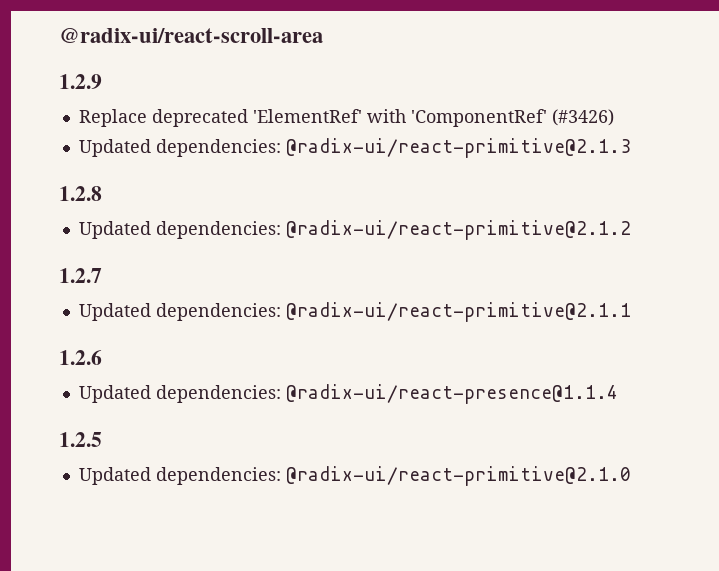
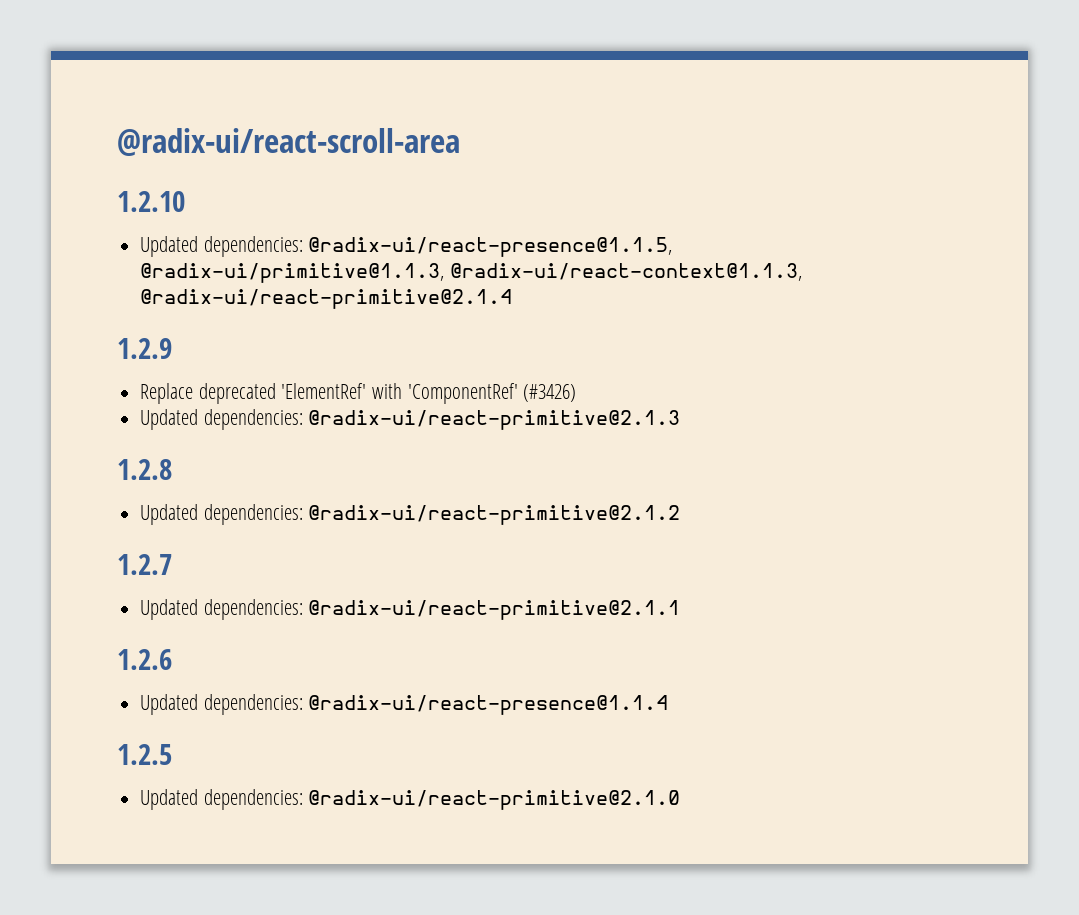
+ 1.2.10
+ Updated dependencies: @radix-ui/react-presence@1.1.5, @radix-ui/primitive@1.1.3, @radix-ui/react-context@1.1.3, @radix-ui/react-primitive@2.1.4

